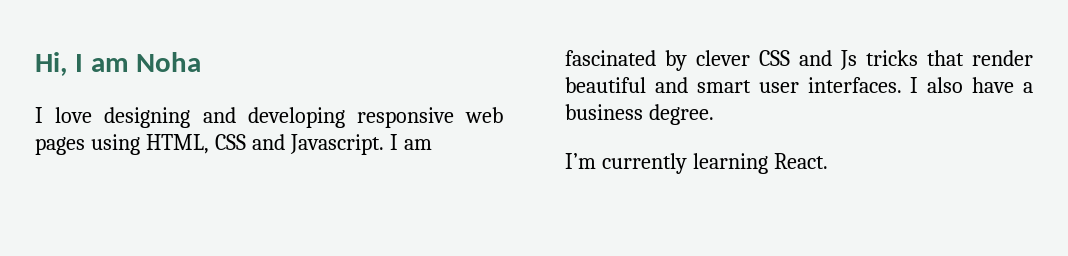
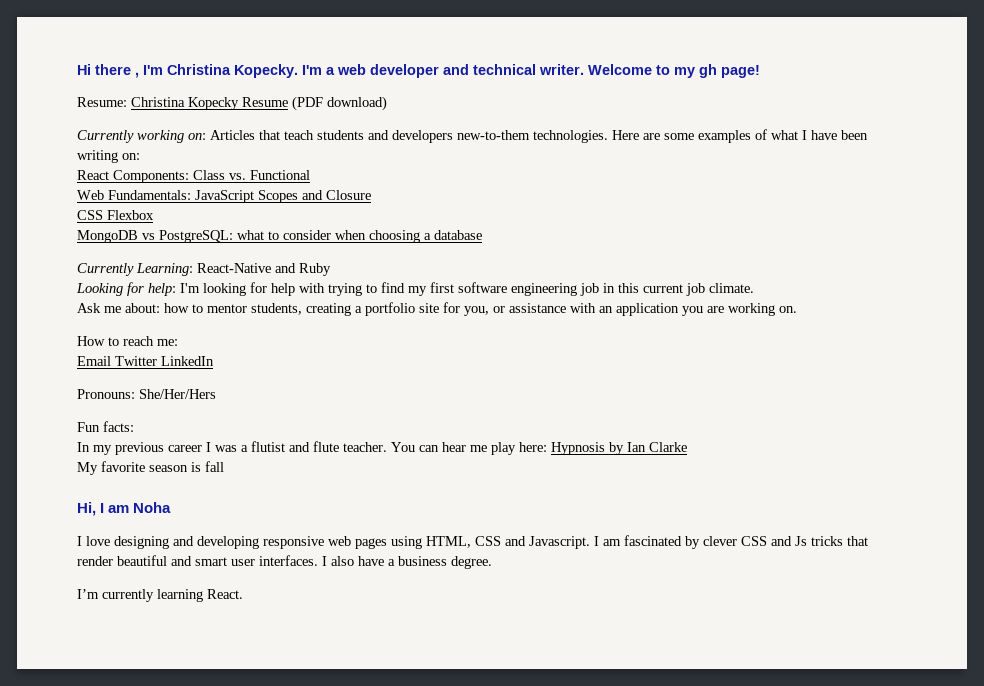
+ Hi there , I'm Christina Kopecky. I'm a web developer and technical writer. Welcome to my gh page!
+ Resume: Christina Kopecky Resume (PDF download)
+ Currently working on: Articles that teach students and developers new-to-them technologies. Here are some examples of what I have been writing on:
+ React Components: Class vs. Functional
+ Web Fundamentals: JavaScript Scopes and Closure
+ CSS Flexbox
+ MongoDB vs PostgreSQL: what to consider when choosing a database
+ Currently Learning: React-Native and Ruby
+ Looking for help: I'm looking for help with trying to find my first software engineering job in this current job climate.
+ Ask me about: how to mentor students, creating a portfolio site for you, or assistance with an application you are working on.
+ How to reach me:
+ Email Twitter LinkedIn
+ Pronouns: She/Her/Hers
+ Fun facts:
+ In my previous career I was a flutist and flute teacher. You can hear me play here: Hypnosis by Ian Clarke
+ My favorite season is fall

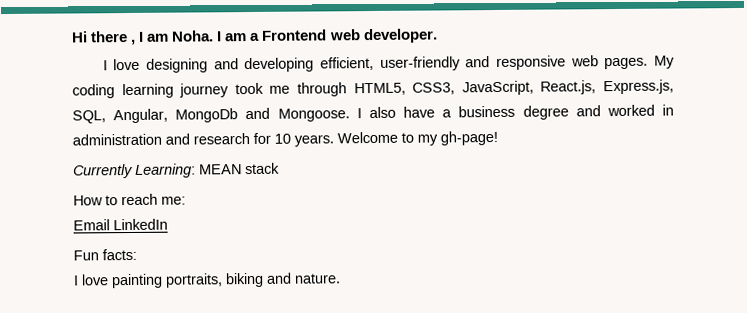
- Hi there , I'm Christina Kopecky. I'm a web developer and technical writer. Welcome to my gh page!
- Resume: Christina Kopecky Resume (PDF download)
- Currently working on: Articles that teach students and developers new-to-them technologies. Here are some examples of what I have been writing on:
- React Components: Class vs. Functional
- Web Fundamentals: JavaScript Scopes and Closure
- CSS Flexbox
- MongoDB vs PostgreSQL: what to consider when choosing a database
- Currently Learning: React-Native and Ruby
- Looking for help: I'm looking for help with trying to find my first software engineering job in this current job climate.
- Ask me about: how to mentor students, creating a portfolio site for you, or assistance with an application you are working on.
+ Hi there , I am Noha. I am a Frontend web developer.
+ I love designing and developing efficient, user-friendly and responsive web pages. My coding learning journey took me through HTML5, CSS3, JavaScript, React.js, Express.js, SQL, Angular, MongoDb and Mongoose. I also have a business degree and worked in administration and research for 10 years. Welcome to my gh-page!
+ Currently Learning: MEAN stack
- Email Twitter LinkedIn
+ Email LinkedIn
- Pronouns: She/Her/Hers
- In my previous career I was a flutist and flute teacher. You can hear me play here: Hypnosis by Ian Clarke
- My favorite season is fall
- Hi, I am Noha
- I love designing and developing responsive web pages using HTML, CSS and Javascript. I am fascinated by clever CSS and Js tricks that render beautiful and smart user interfaces. I also have a business degree.
- I’m currently learning React.
+ I love painting portraits, biking and nature.

